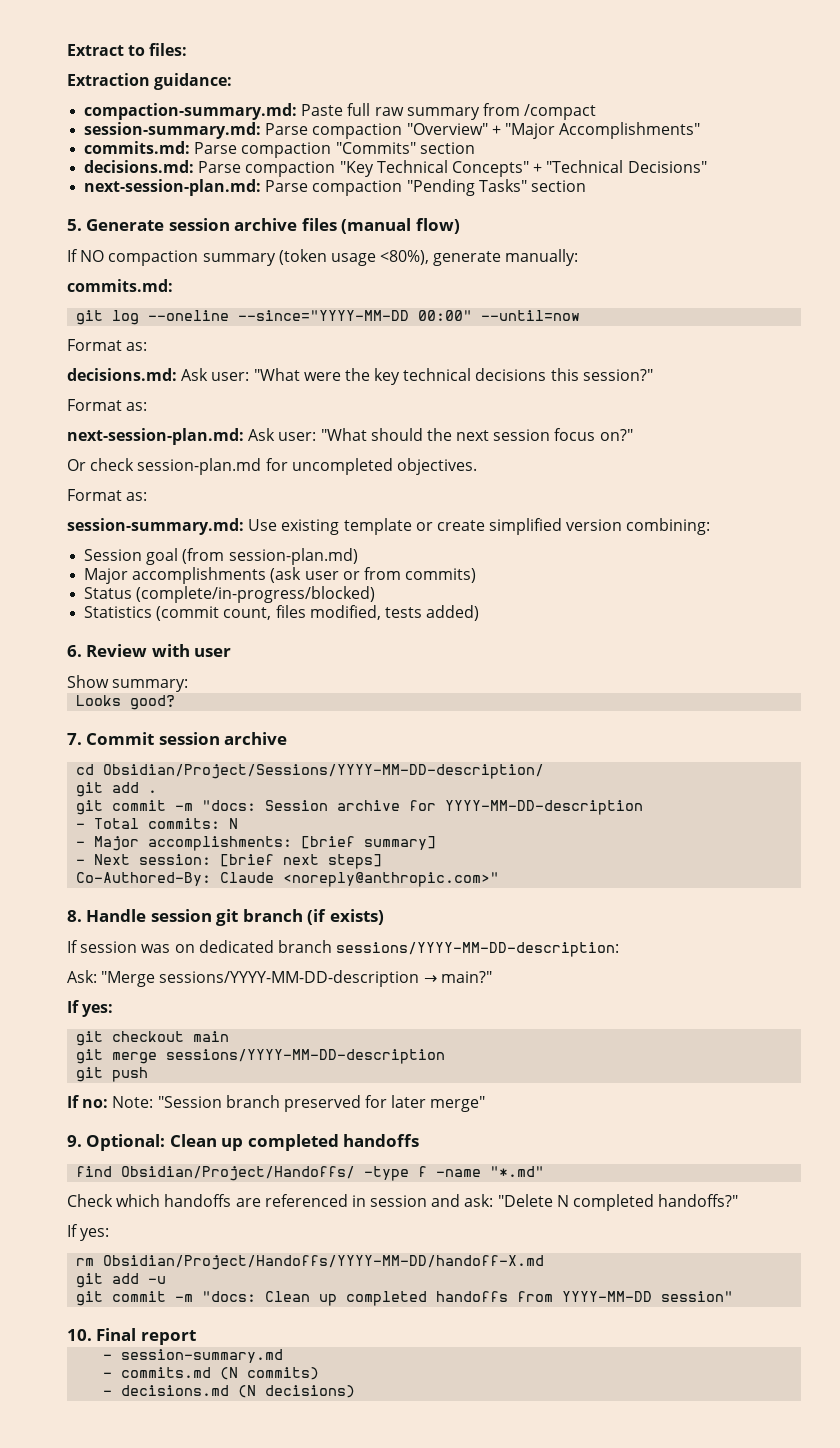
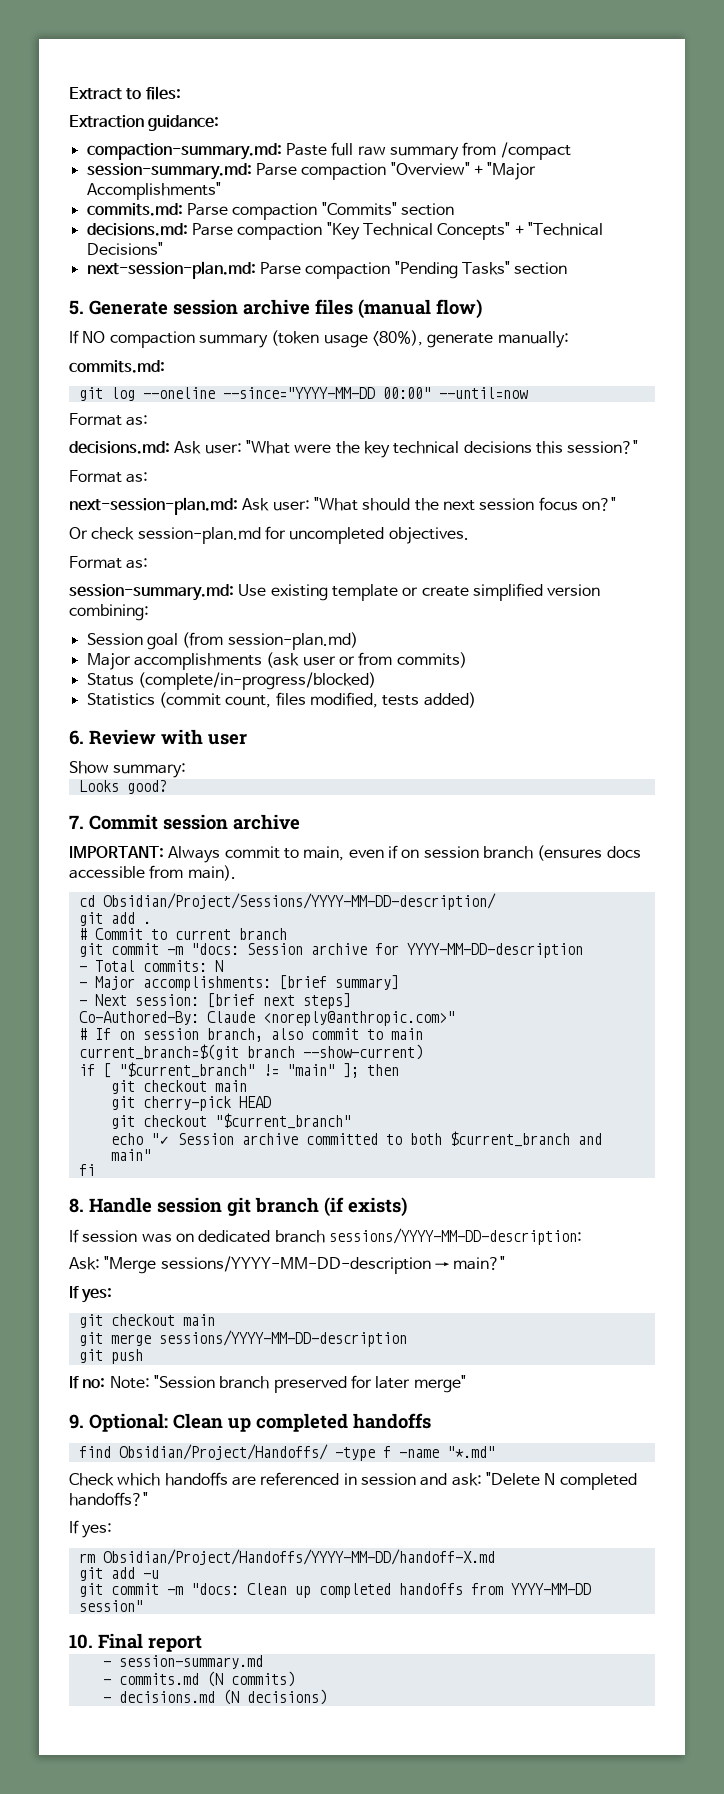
+ IMPORTANT: Always commit to main, even if on session branch (ensures docs accessible from main).
+ # Commit to current branch
+ # If on session branch, also commit to main
+ current_branch=$(git branch --show-current)
+ if [ "$current_branch" != "main" ]; then
+ git checkout main
+ git cherry-pick HEAD
+ git checkout "$current_branch"
+ echo "✓ Session archive committed to both $current_branch and main"
+ fi

